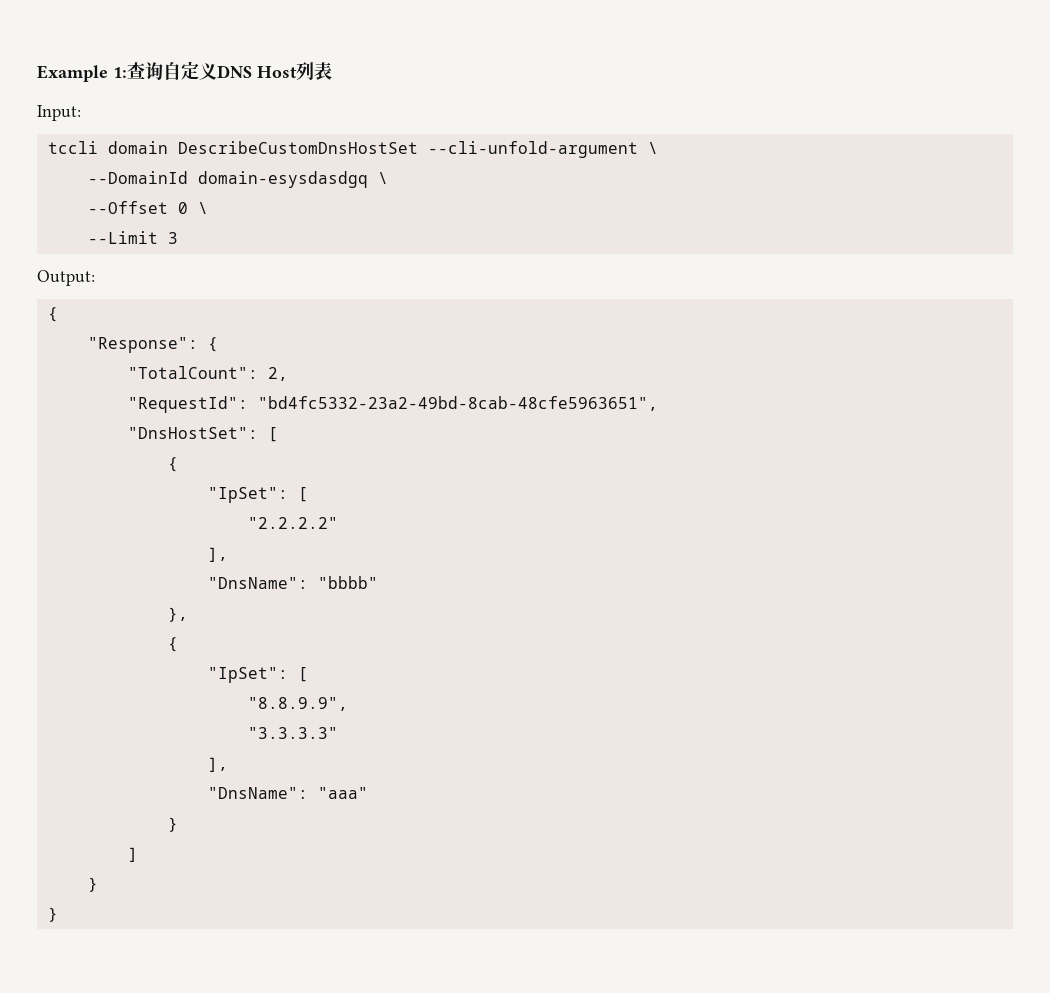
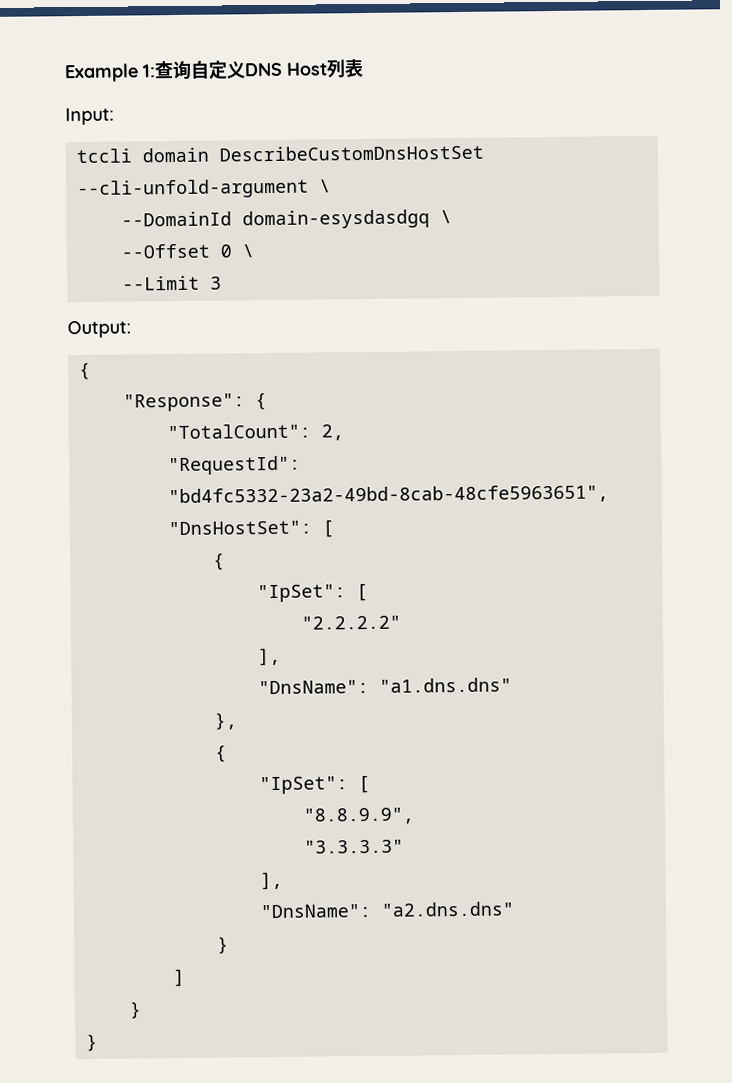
- "DnsName": "bbbb"
+ "DnsName": "a1.dns.dns"
- "DnsName": "aaa"
+ "DnsName": "a2.dns.dns"

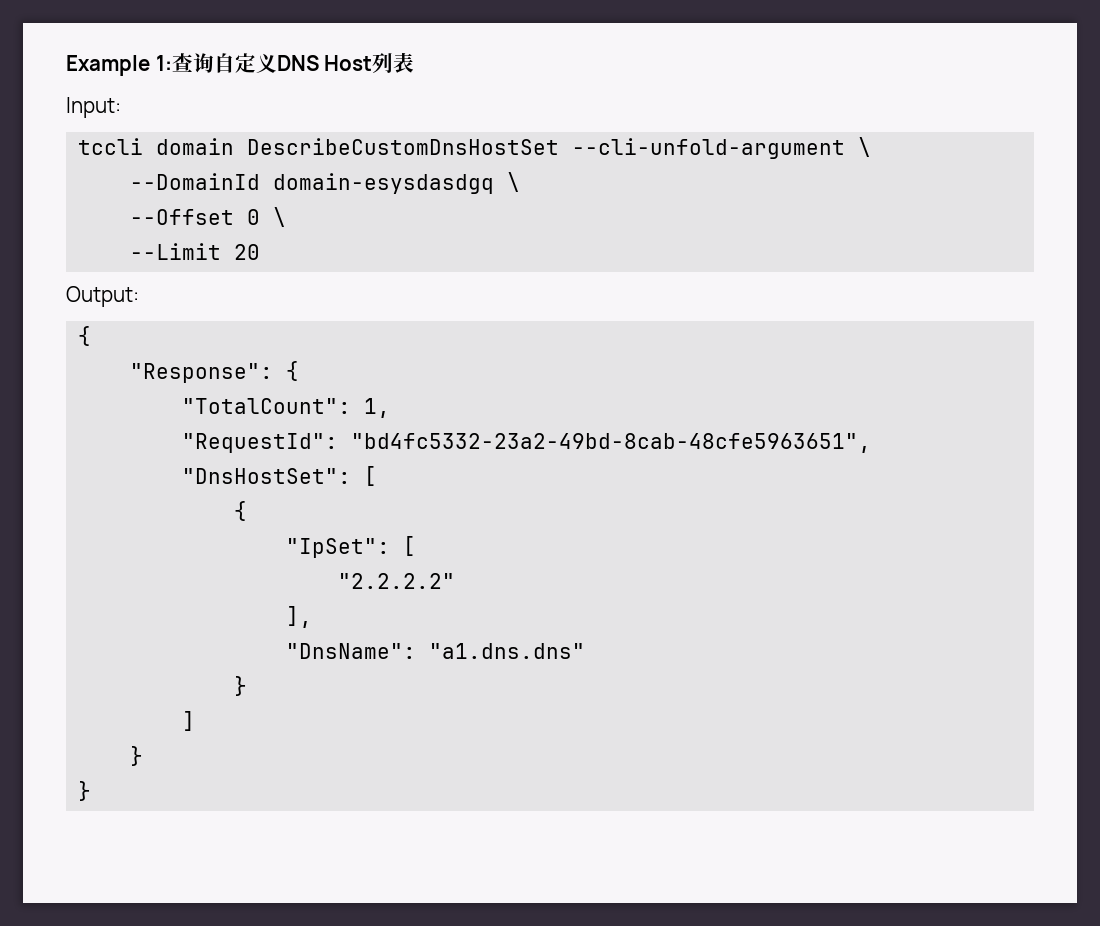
- --Limit 3
+ --Limit 20
- "TotalCount": 2,
+ "TotalCount": 1,
- },
- {
- "IpSet": [
- "8.8.9.9",
- "3.3.3.3"
- ],
- "DnsName": "a2.dns.dns"

